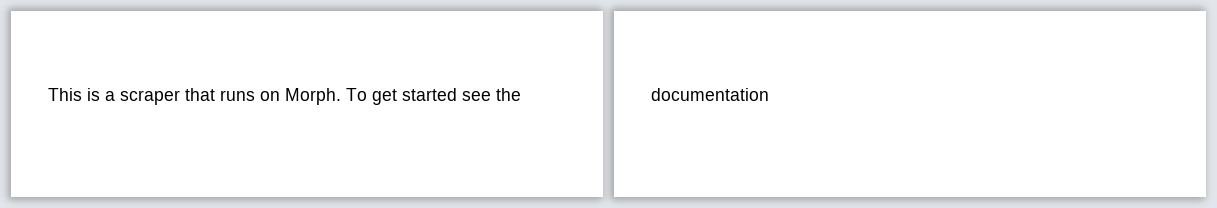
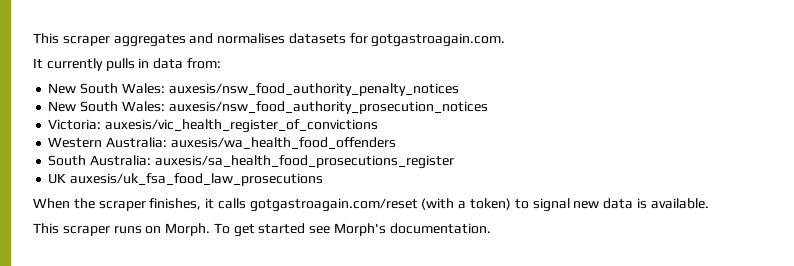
- This is a scraper that runs on Morph.
+ This scraper aggregates and normalises datasets for gotgastroagain.com.
+ It currently pulls in data from:
+ New South Wales: auxesis/nsw_food_authority_penalty_notices
+ New South Wales: auxesis/nsw_food_authority_prosecution_notices
+ Victoria: auxesis/vic_health_register_of_convictions
+ Western Australia: auxesis/wa_health_food_offenders
+ South Australia: auxesis/sa_health_food_prosecutions_register
+ UK auxesis/uk_fsa_food_law_prosecutions
+ When the scraper finishes, it calls gotgastroagain.com/reset (with a token) to signal new data is available.
+ This scraper runs on Morph.
- To get started see the documentation
+ To get started see Morph's documentation.

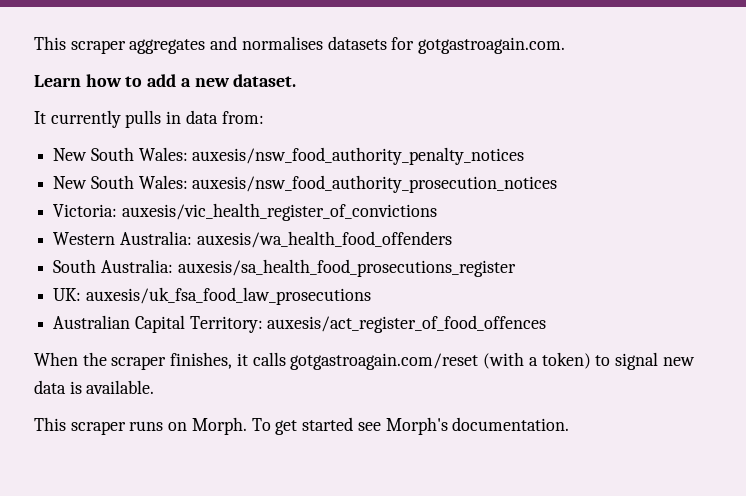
+ Learn how to add a new dataset.
- UK auxesis/uk_fsa_food_law_prosecutions
+ UK: auxesis/uk_fsa_food_law_prosecutions
+ Australian Capital Territory: auxesis/act_register_of_food_offences

